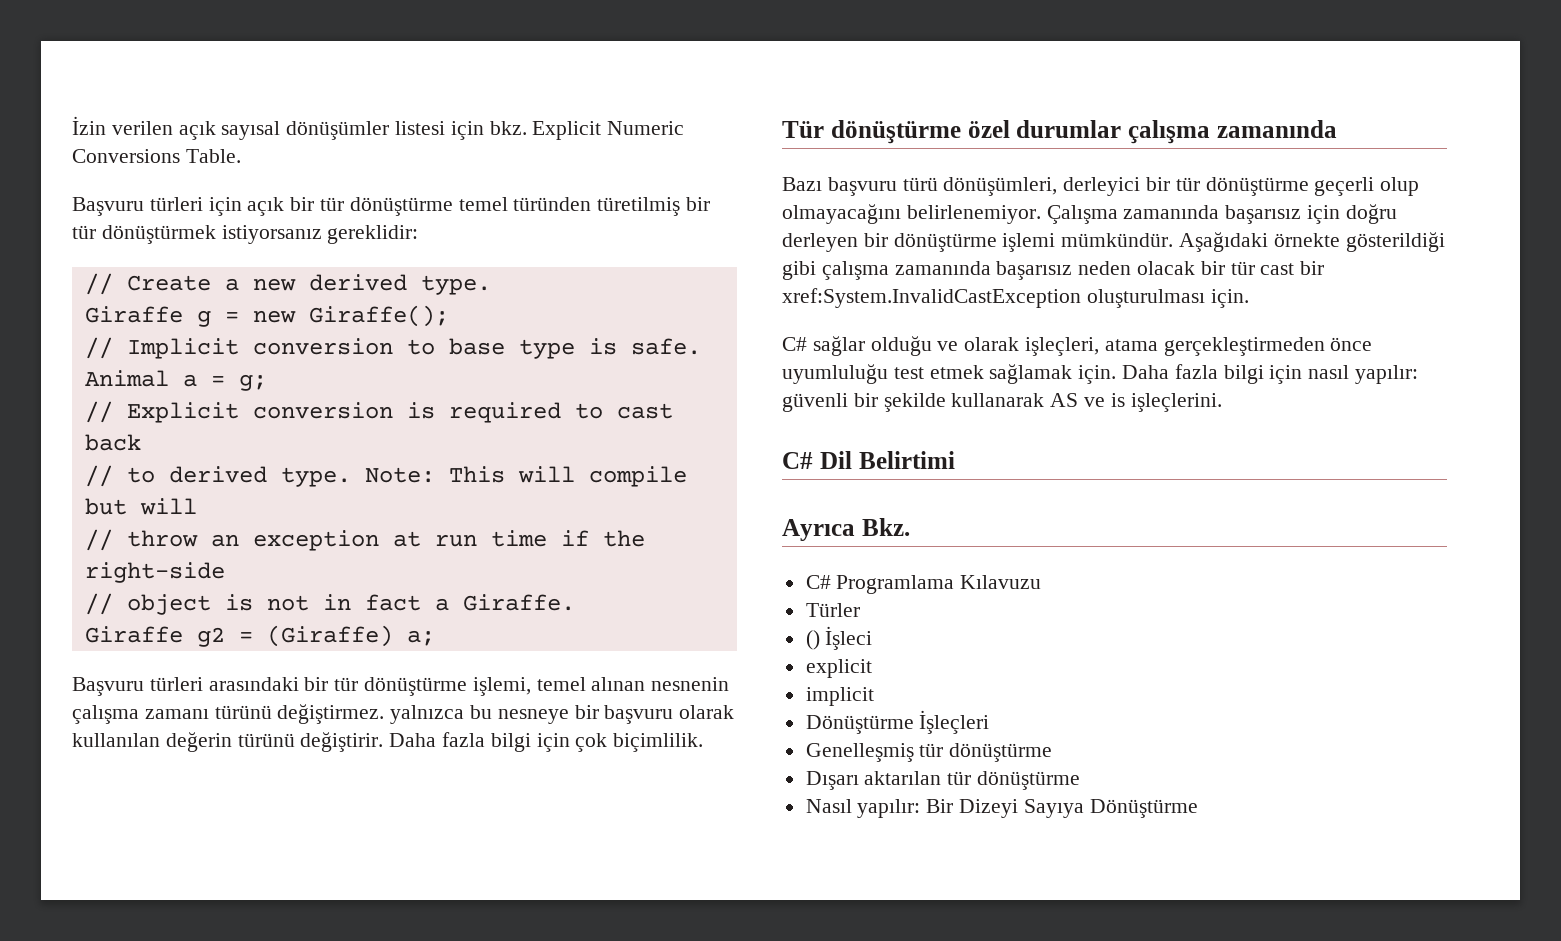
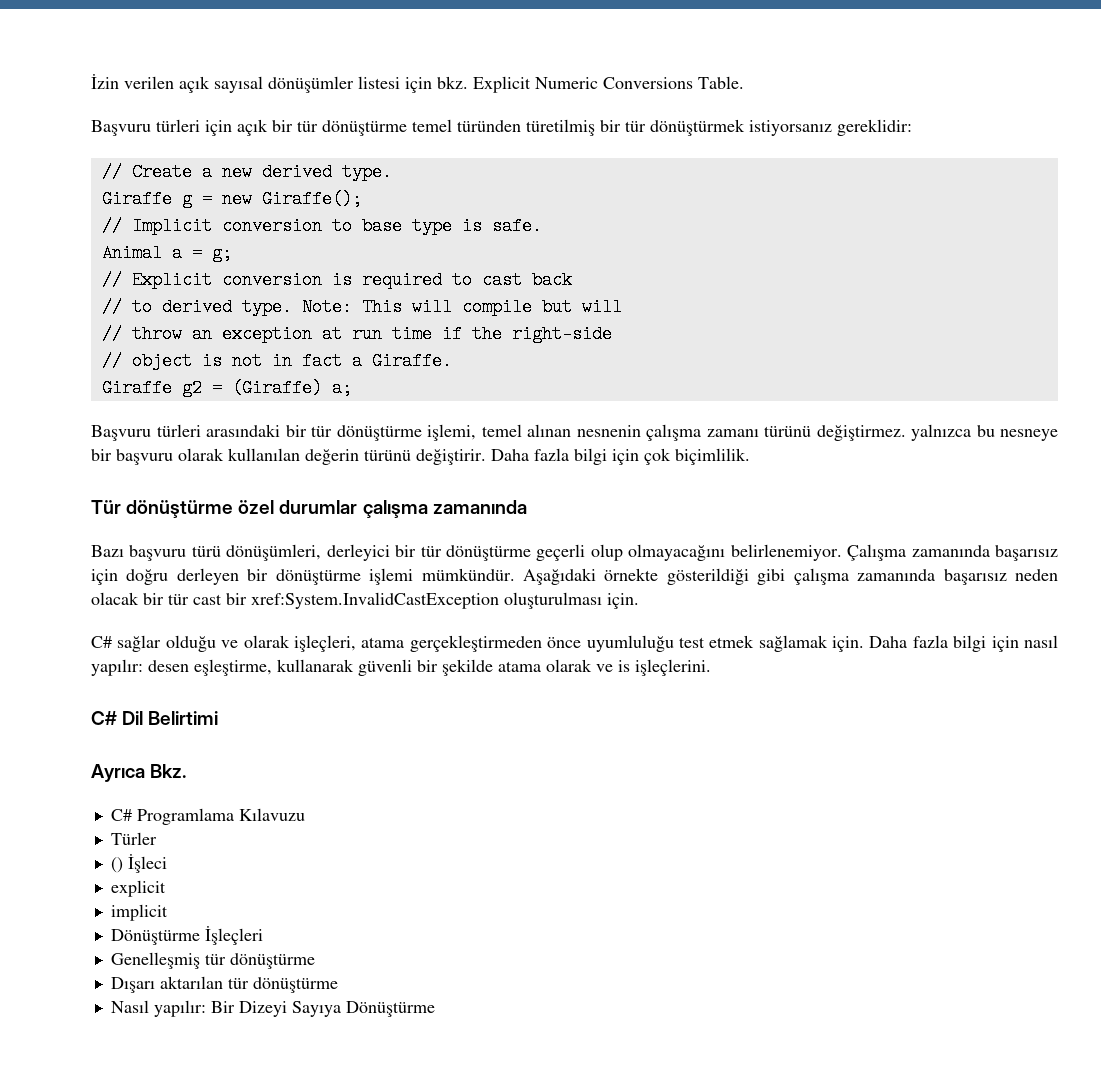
- Daha fazla bilgi için nasıl yapılır: güvenli bir şekilde kullanarak AS ve is işleçlerini.
+ Daha fazla bilgi için nasıl yapılır: desen eşleştirme, kullanarak güvenli bir şekilde atama olarak ve is işleçlerini.

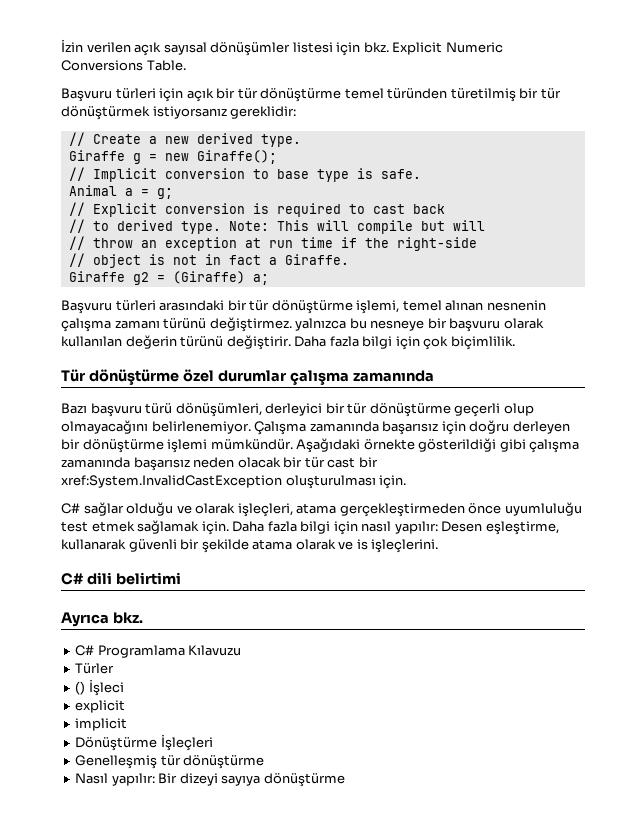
- Daha fazla bilgi için nasıl yapılır: desen eşleştirme, kullanarak güvenli bir şekilde atama olarak ve is işleçlerini.
+ Daha fazla bilgi için nasıl yapılır: Desen eşleştirme, kullanarak güvenli bir şekilde atama olarak ve is işleçlerini.
- C# Dil Belirtimi
+ C# dili belirtimi
- Ayrıca Bkz.
+ Ayrıca bkz.
- Dışarı aktarılan tür dönüştürme
- Nasıl yapılır: Bir Dizeyi Sayıya Dönüştürme
+ Nasıl yapılır: Bir dizeyi sayıya dönüştürme

